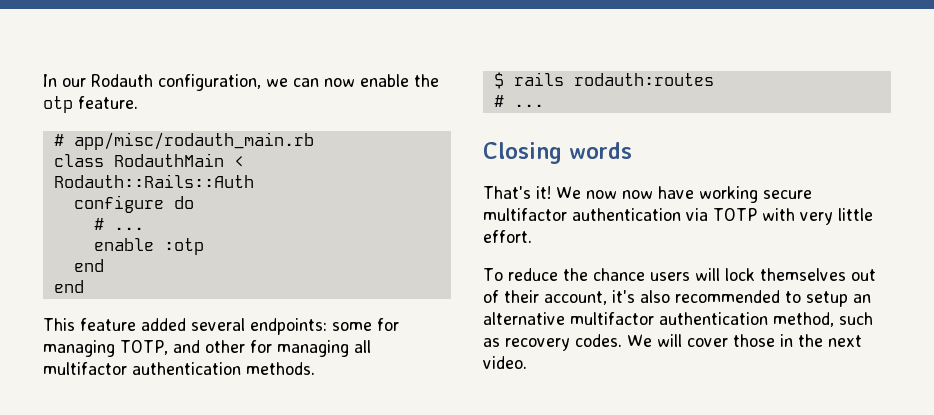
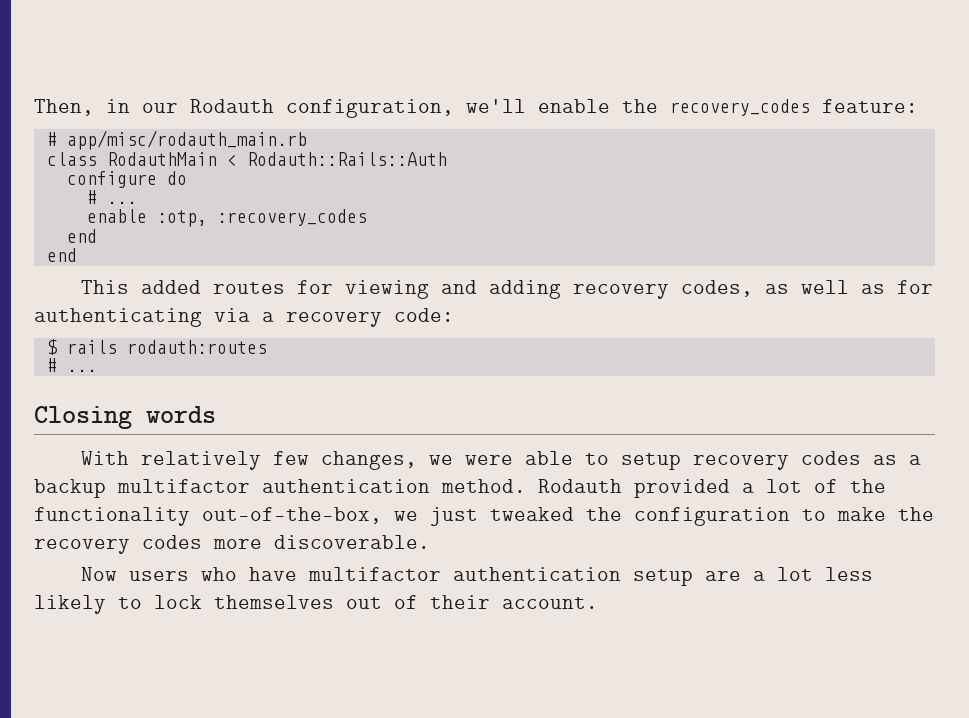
- In our Rodauth configuration, we can now enable the otp feature.
+ Then, in our Rodauth configuration, we'll enable the recovery_codes feature:
- enable :otp
+ enable :otp, :recovery_codes
- This feature added several endpoints: some for managing TOTP, and other for managing all multifactor authentication methods.
+ This added routes for viewing and adding recovery codes, as well as for authenticating via a recovery code:
- That's it! We now now have working secure multifactor authentication via TOTP with very little effort.
- To reduce the chance users will lock themselves out of their account, it's also recommended to setup an alternative multifactor authentication method, such as recovery codes. We will cover those in the next video.
+ With relatively few changes, we were able to setup recovery codes as a backup multifactor authentication method. Rodauth provided a lot of the functionality out-of-the-box, we just tweaked the configuration to make the recovery codes more discoverable.
+ Now users who have multifactor authentication setup are a lot less likely to lock themselves out of their account.

